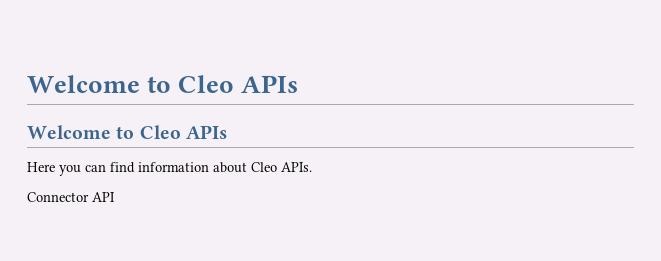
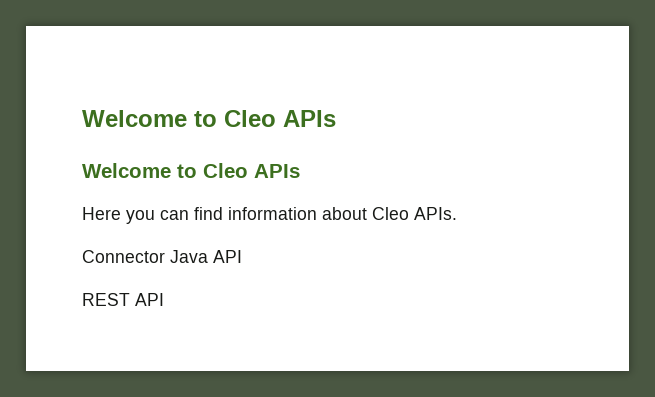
- Connector API
+ Connector Java API
+ REST API

